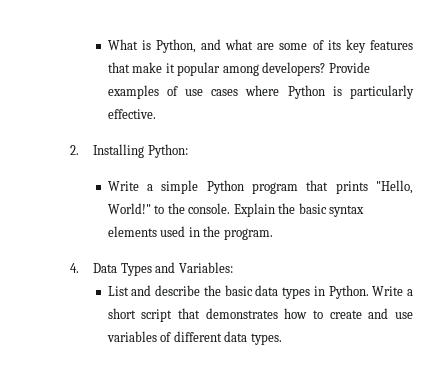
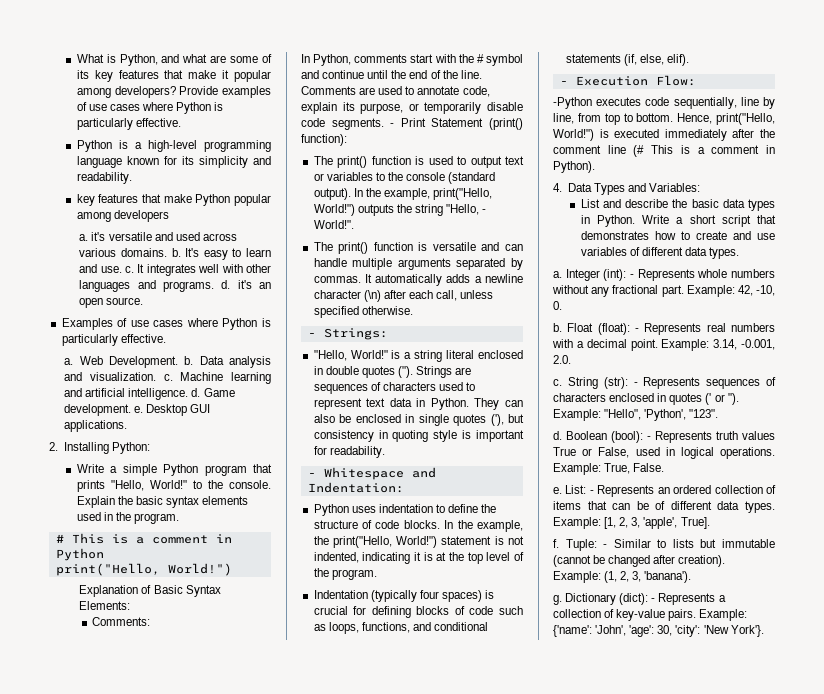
+ Python is a high-level programming language known for its simplicity and readability.
+ key features that make Python popular among developers
+ a. it's versatile and used across various domains. b. It's easy to learn and use. c. It integrates well with other languages and programs. d. it's an open source.
+ Examples of use cases where Python is particularly effective.
+ a. Web Development. b. Data analysis and visualization. c. Machine learning and artificial intelligence. d. Game development. e. Desktop GUI applications.
+ # This is a comment in Python
+ print("Hello, World!")
+ Explanation of Basic Syntax Elements:
+ Comments:
+ In Python, comments start with the # symbol and continue until the end of the line. Comments are used to annotate code, explain its purpose, or temporarily disable code segments. - Print Statement (print() function):
+ The print() function is used to output text or variables to the console (standard output). In the example, print("Hello, World!") outputs the string "Hello, - World!".
+ The print() function is versatile and can handle multiple arguments separated by commas. It automatically adds a newline character (\n) after each call, unless specified otherwise.
+ - Strings:
+ "Hello, World!" is a string literal enclosed in double quotes ("). Strings are sequences of characters used to represent text data in Python. They can also be enclosed in single quotes ('), but consistency in quoting style is important for readability.
+ - Whitespace and Indentation:
+ Python uses indentation to define the structure of code blocks. In the example, the print("Hello, World!") statement is not indented, indicating it is at the top level of the program.
+ Indentation (typically four spaces) is crucial for defining blocks of code such as loops, functions, and conditional statements (if, else, elif).
+ - Execution Flow:
+ -Python executes code sequentially, line by line, from top to bottom. Hence, print("Hello, World!") is executed immediately after the comment line (# This is a comment in Python).
+ a. Integer (int): - Represents whole numbers without any fractional part. Example: 42, -10, 0.
+ b. Float (float): - Represents real numbers with a decimal point. Example: 3.14, -0.001, 2.0.
+ c. String (str): - Represents sequences of characters enclosed in quotes (' or "). Example: "Hello", 'Python', "123".
+ d. Boolean (bool): - Represents truth values True or False, used in logical operations. Example: True, False.
+ e. List: - Represents an ordered collection of items that can be of different data types. Example: [1, 2, 3, 'apple', True].
+ f. Tuple: - Similar to lists but immutable (cannot be changed after creation). Example: (1, 2, 3, 'banana').
+ g. Dictionary (dict): - Represents a collection of key-value pairs. Example: {'name': 'John', 'age': 30, 'city': 'New York'}.

